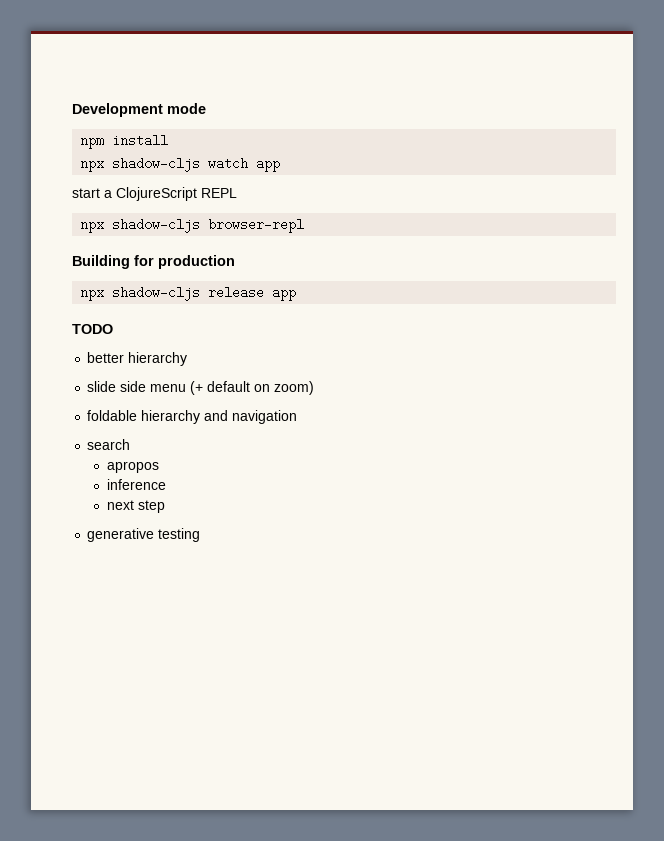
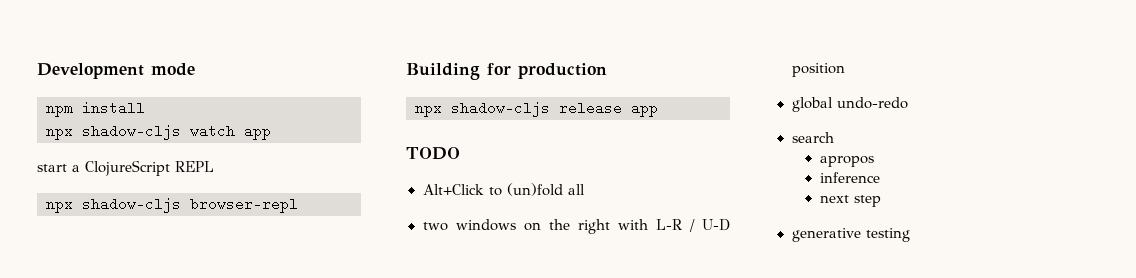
- better hierarchy
- slide side menu (+ default on zoom)
- foldable hierarchy and navigation
+ Alt+Click to (un)fold all
+ two windows on the right with L-R / U-D position
+ global undo-redo

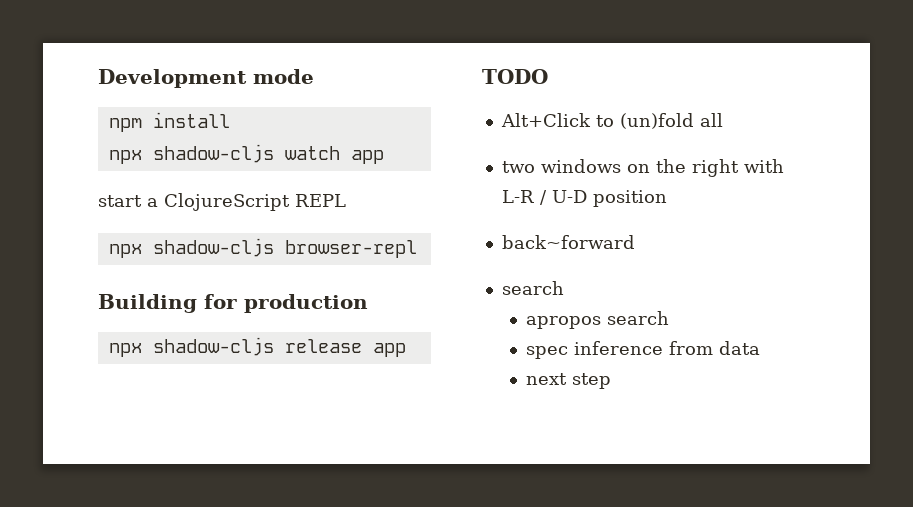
- global undo-redo
+ back~forward
- apropos
- inference
+ apropos search
+ spec inference from data
- generative testing

